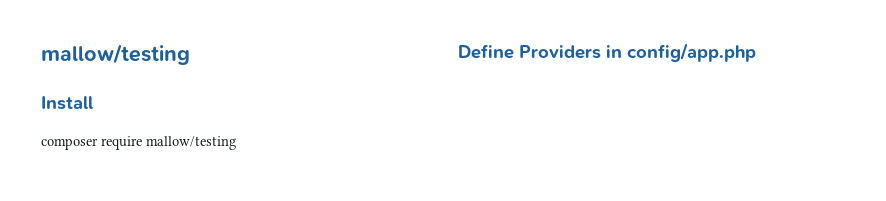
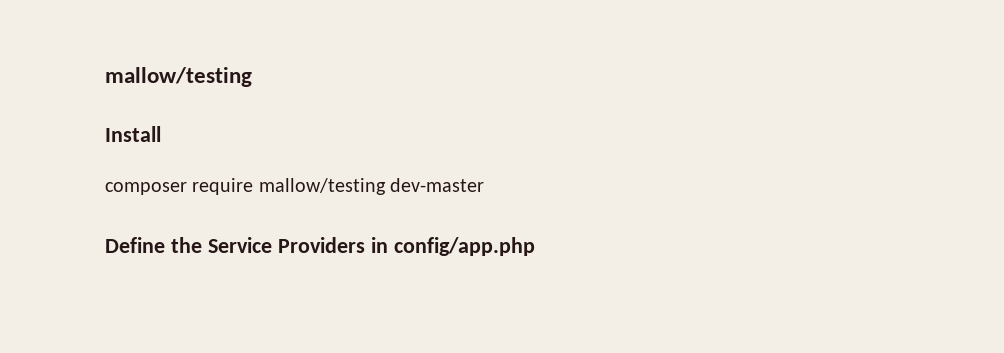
- composer require mallow/testing
+ composer require mallow/testing dev-master
- Define Providers in config/app.php
+ Define the Service Providers in config/app.php

